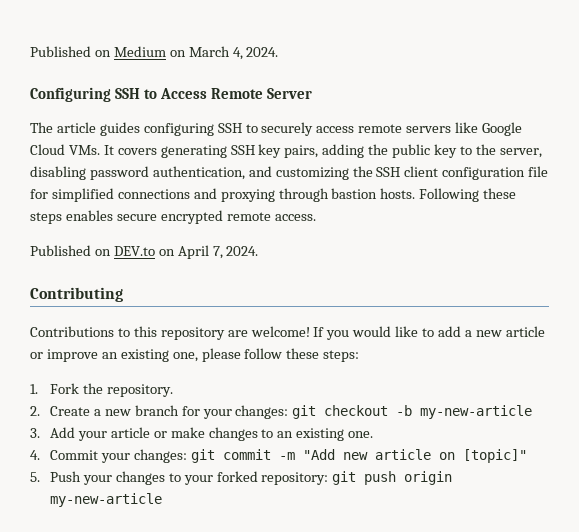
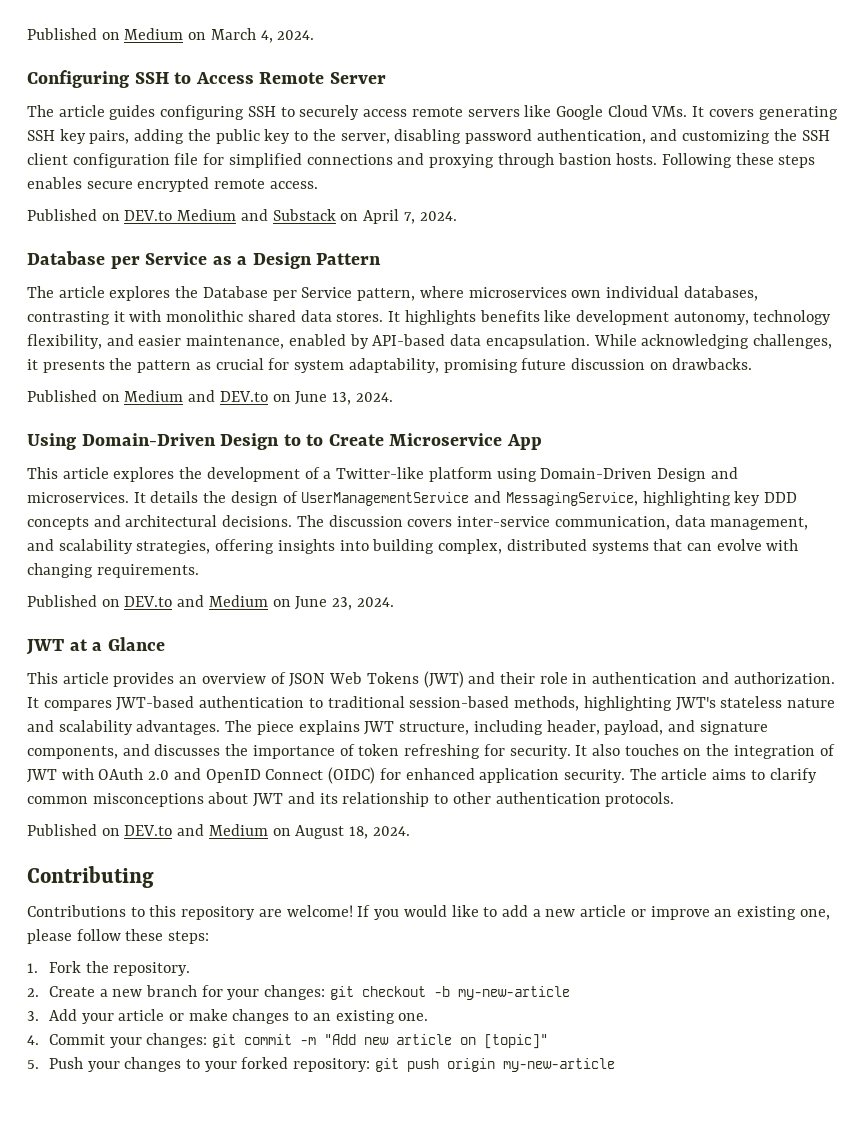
- Published on DEV.to on April 7, 2024.
+ Published on DEV.to Medium and Substack on April 7, 2024.
+ Database per Service as a Design Pattern
+ The article explores the Database per Service pattern, where microservices own individual databases, contrasting it with monolithic shared data stores. It highlights benefits like development autonomy, technology flexibility, and easier maintenance, enabled by API-based data encapsulation. While acknowledging challenges, it presents the pattern as crucial for system adaptability, promising future discussion on drawbacks.
+ Published on Medium and DEV.to on June 13, 2024.
+ Using Domain-Driven Design to to Create Microservice App
+ This article explores the development of a Twitter-like platform using Domain-Driven Design and microservices. It details the design of UserManagementService and MessagingService, highlighting key DDD concepts and architectural decisions. The discussion covers inter-service communication, data management, and scalability strategies, offering insights into building complex, distributed systems that can evolve with changing requirements.
+ Published on DEV.to and Medium on June 23, 2024.
+ JWT at a Glance
+ This article provides an overview of JSON Web Tokens (JWT) and their role in authentication and authorization. It compares JWT-based authentication to traditional session-based methods, highlighting JWT's stateless nature and scalability advantages. The piece explains JWT structure, including header, payload, and signature components, and discusses the importance of token refreshing for security. It also touches on the integration of JWT with OAuth 2.0 and OpenID Connect (OIDC) for enhanced application security. The article aims to clarify common misconceptions about JWT and its relationship to other authentication protocols.
+ Published on DEV.to and Medium on August 18, 2024.

